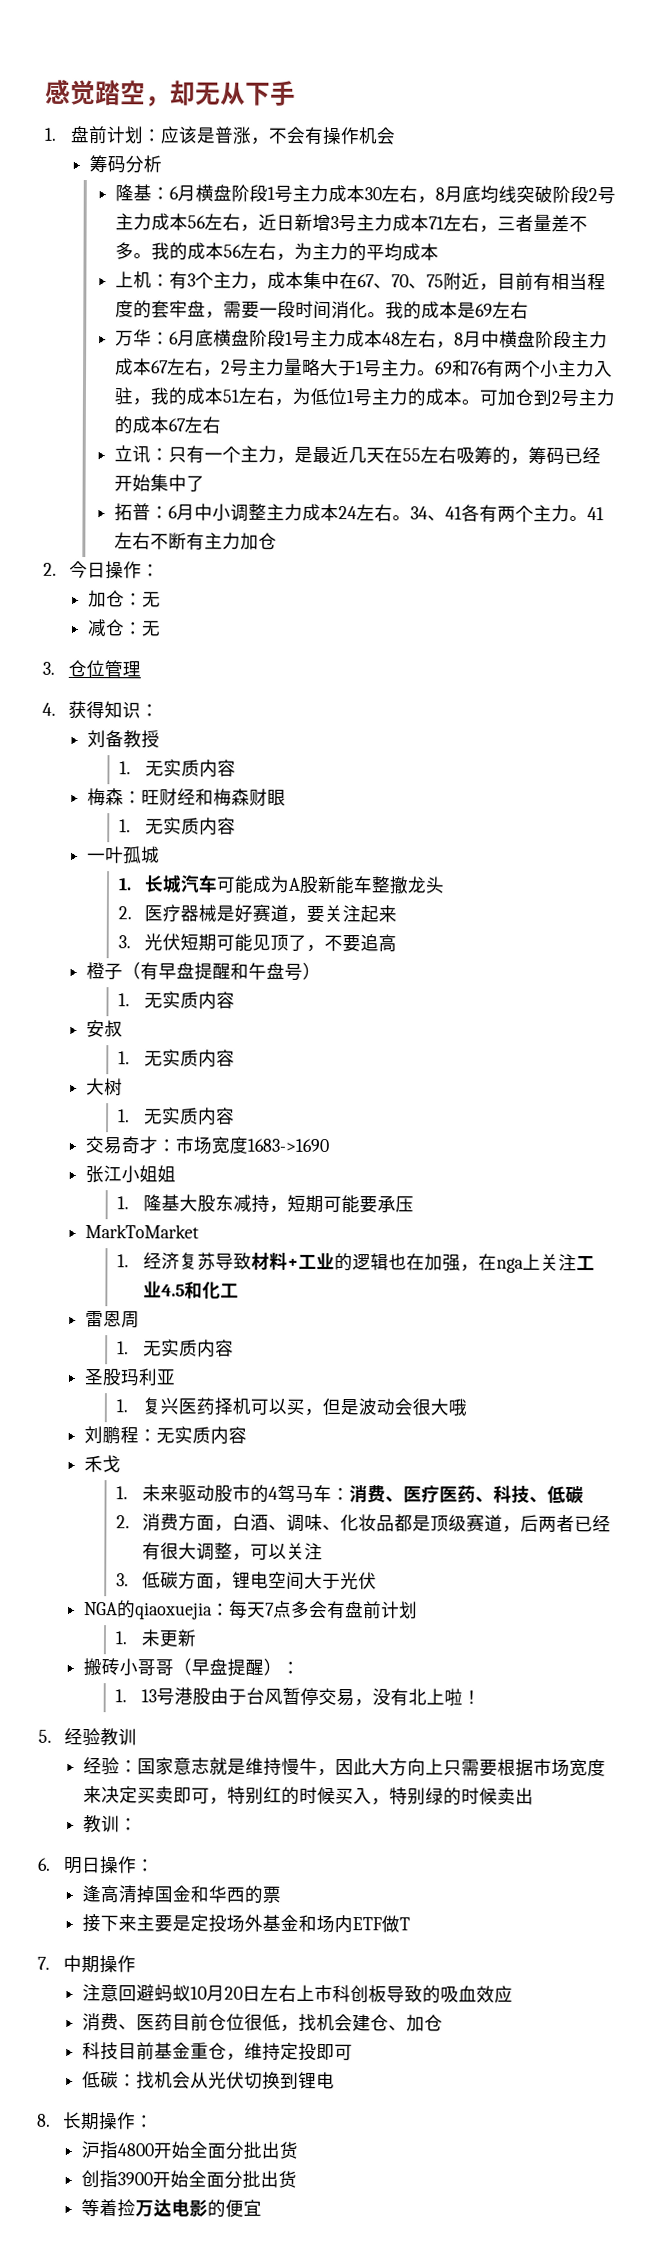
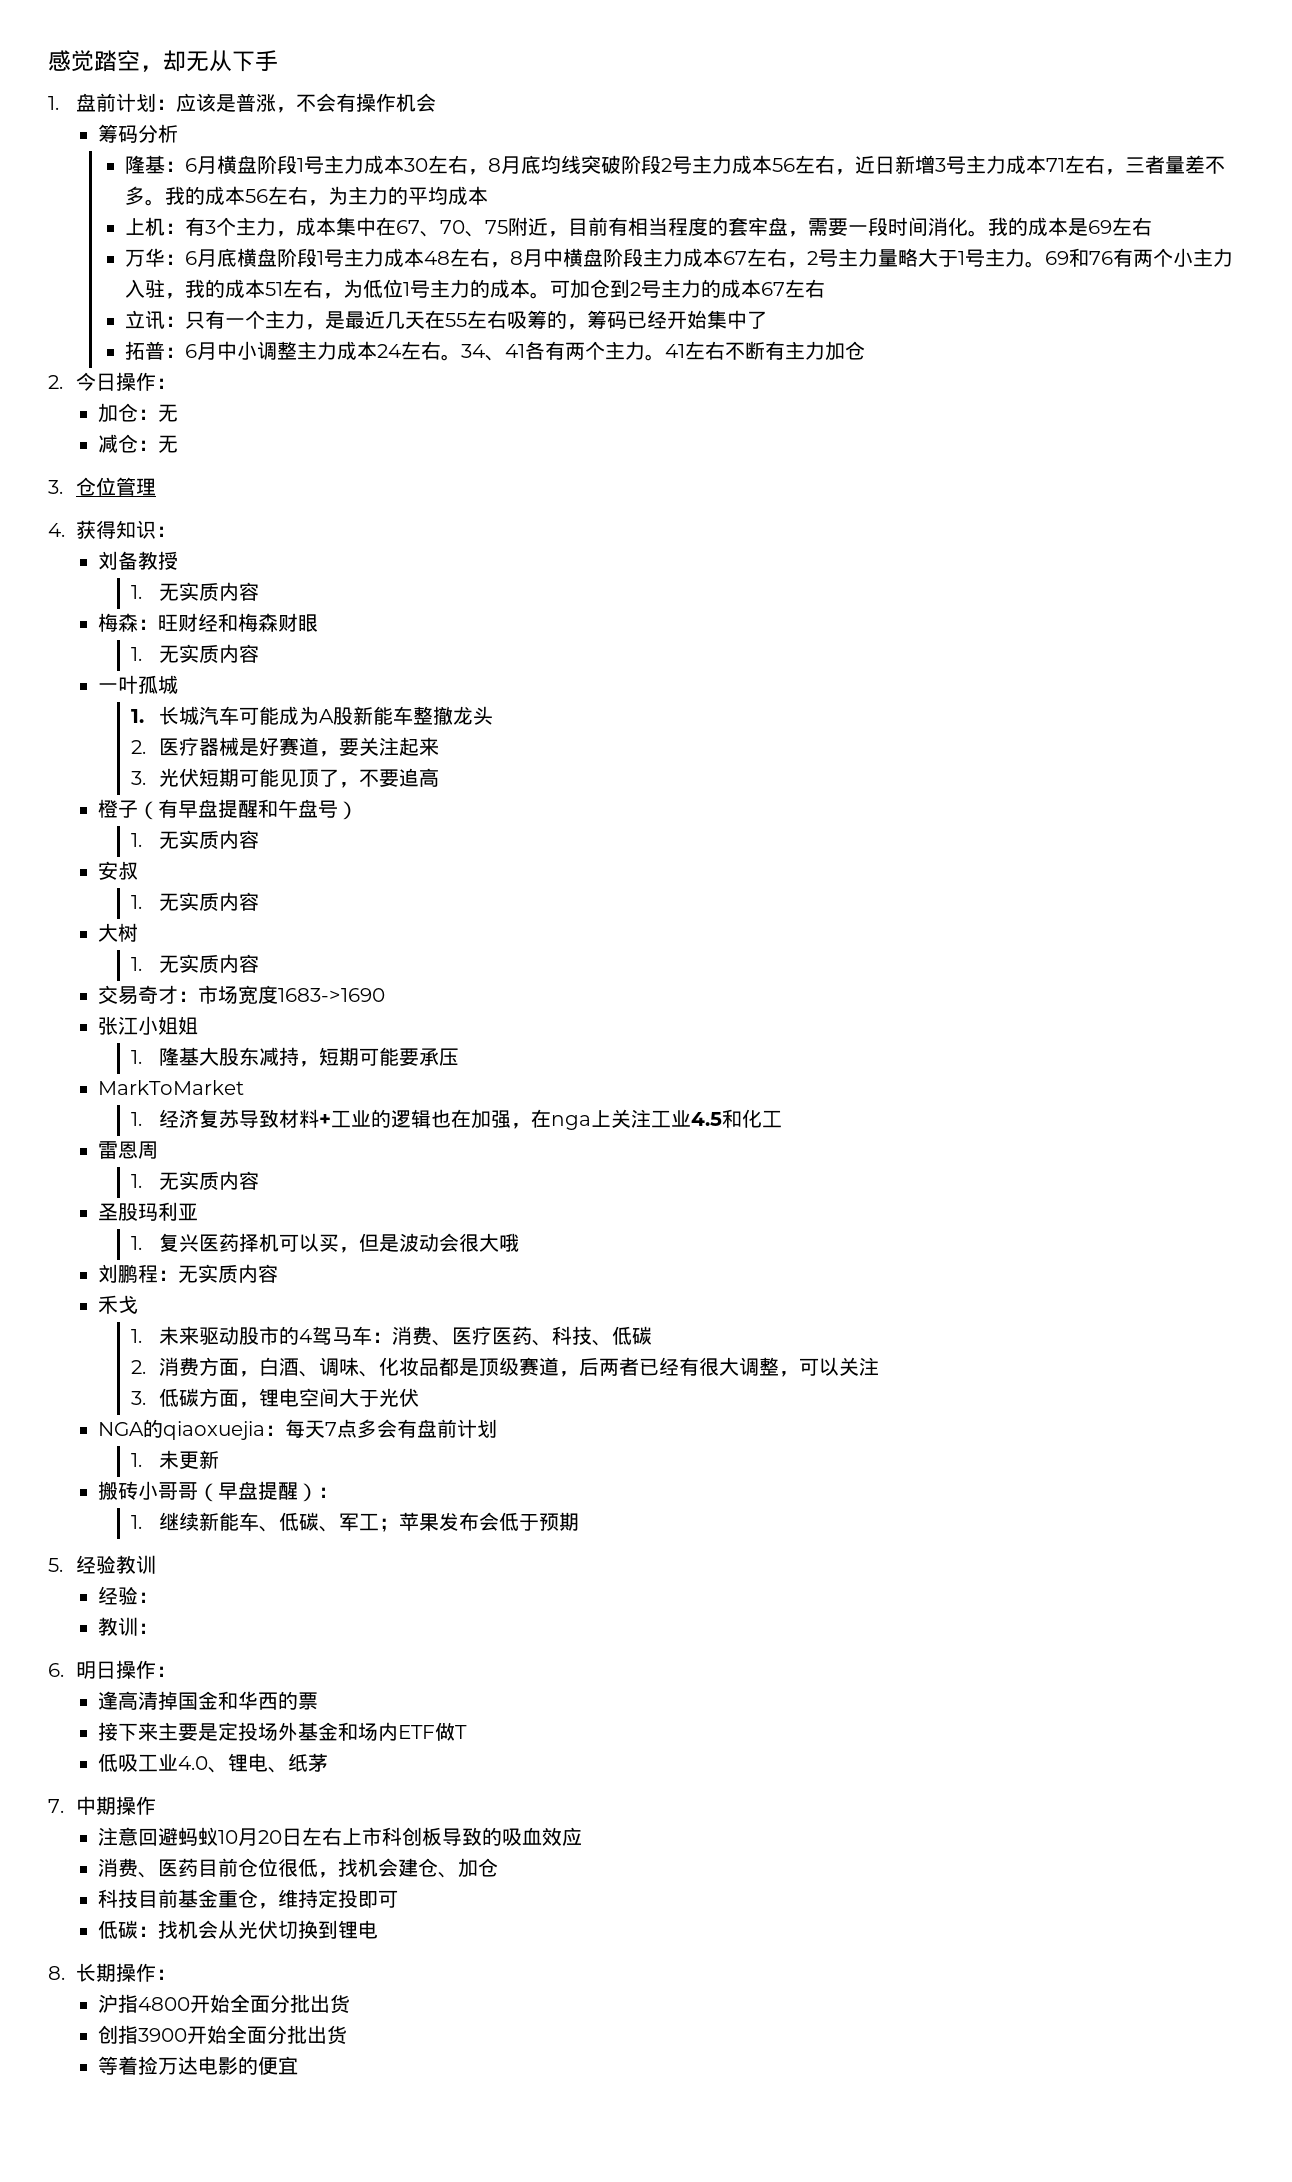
- 1. 13号港股由于台风暂停交易，没有北上啦！
+ 1.继续新能车、低碳、军工；苹果发布会低于预期
- 经验：国家意志就是维持慢牛，因此大方向上只需要根据市场宽度来决定买卖即可，特别红的时候买入，特别绿的时候卖出
+ 经验：
+ 低吸工业4.0、锂电、纸茅

